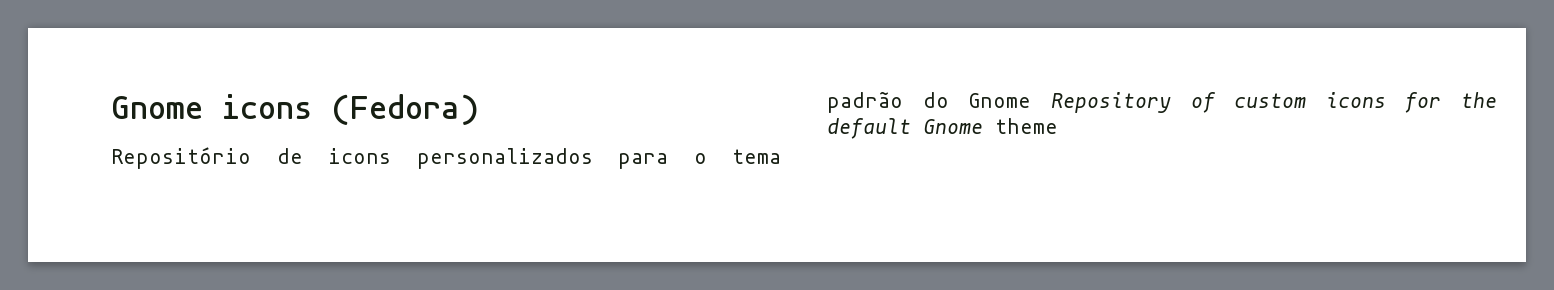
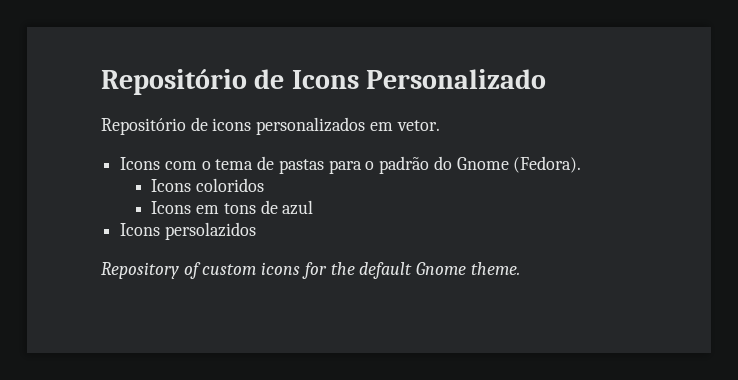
- Gnome icons (Fedora)
+ Repositório de Icons Personalizado
- Repositório de icons personalizados para o tema padrão do Gnome Repository of custom icons for the default Gnome theme
+ Repositório de icons personalizados em vetor.
+ Icons com o tema de pastas para o padrão do Gnome (Fedora).
+ Icons coloridos
+ Icons em tons de azul
+ Icons persolazidos
+ Repository of custom icons for the default Gnome theme.

